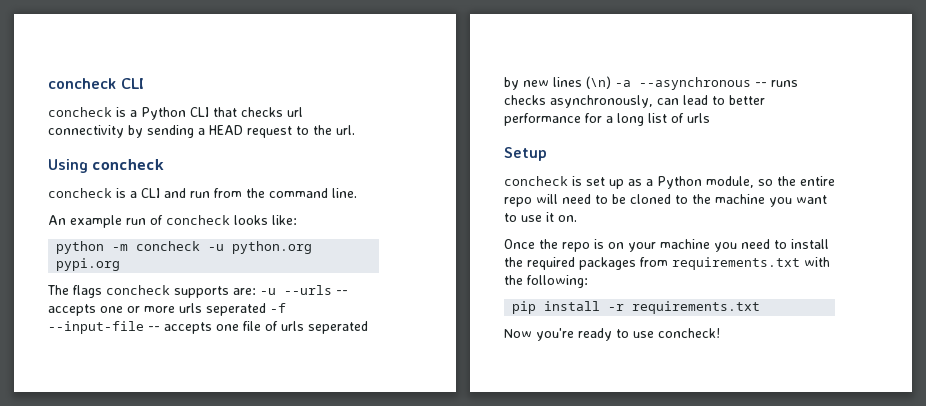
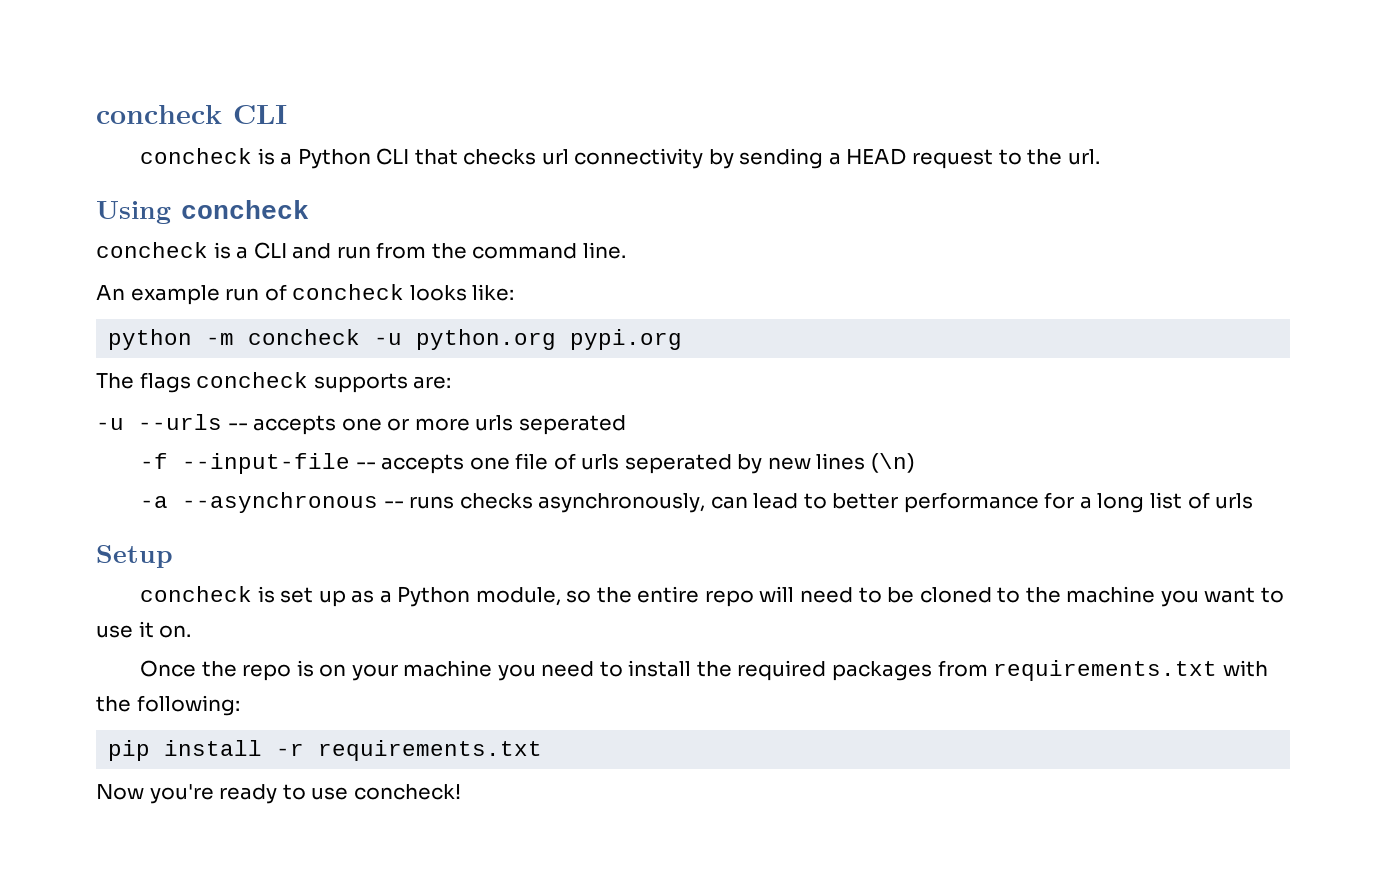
- The flags concheck supports are: -u --urls -- accepts one or more urls seperated -f --input-file -- accepts one file of urls seperated by new lines (\n) -a --asynchronous -- runs checks asynchronously, can lead to better performance for a long list of urls
+ The flags concheck supports are:
+ -u --urls -- accepts one or more urls seperated
+ -f --input-file -- accepts one file of urls seperated by new lines (\n)
+ -a --asynchronous -- runs checks asynchronously, can lead to better performance for a long list of urls

